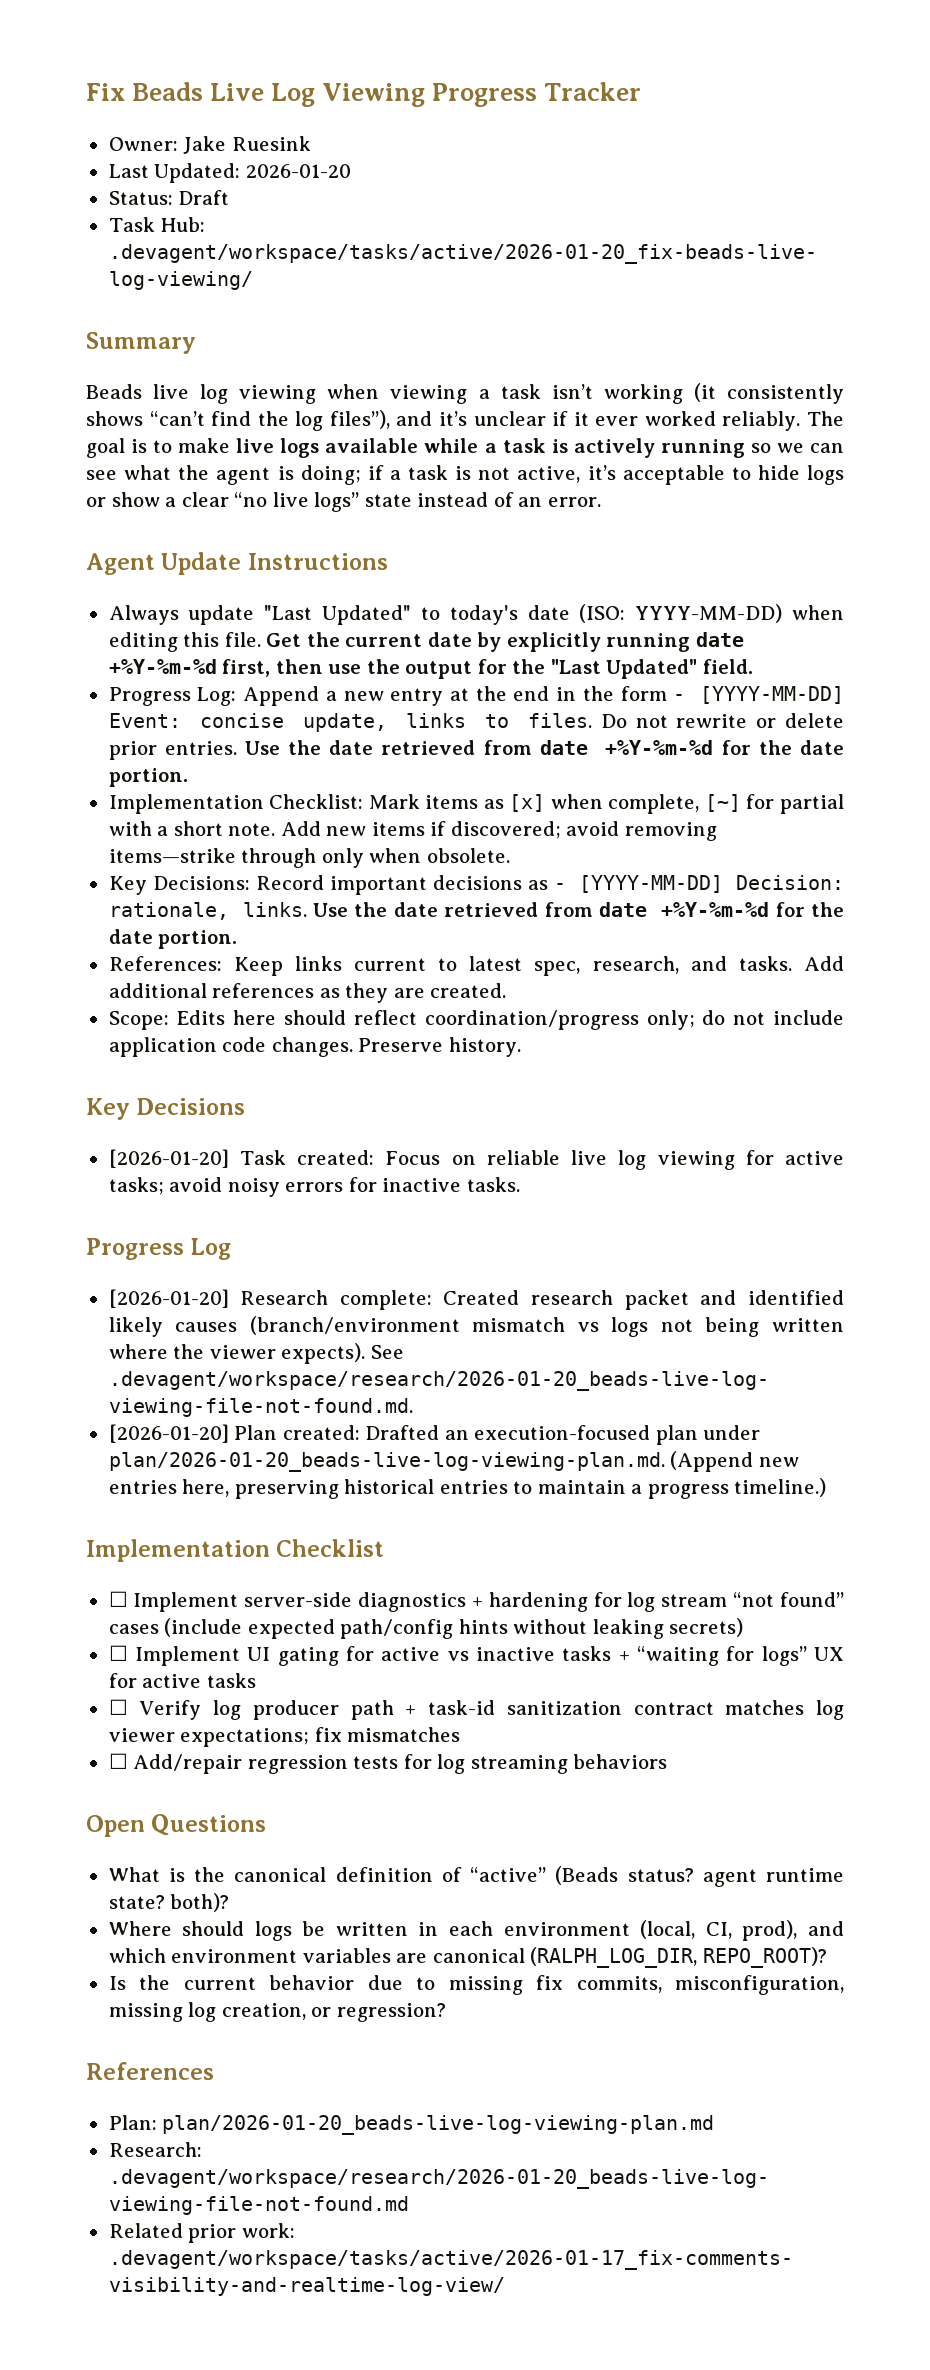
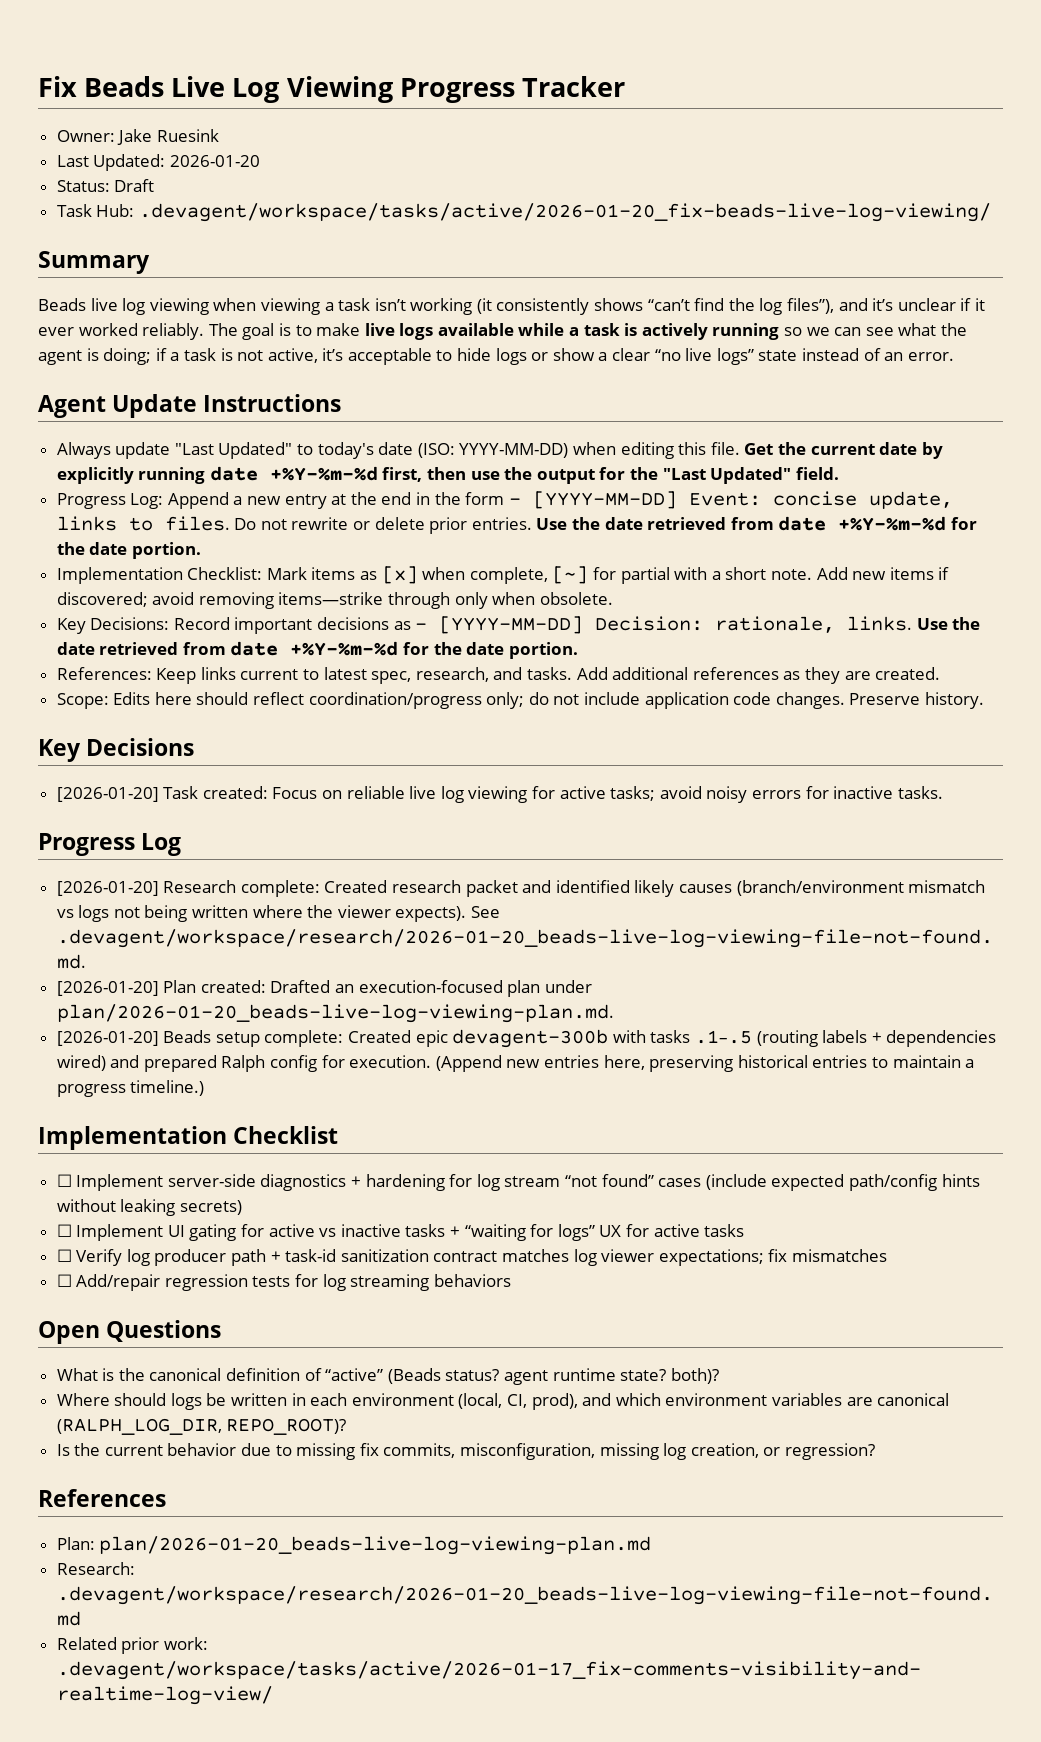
- [2026-01-20] Plan created: Drafted an execution-focused plan under plan/2026-01-20_beads-live-log-viewing-plan.md. (Append new entries here, preserving historical entries to maintain a progress timeline.)
+ [2026-01-20] Plan created: Drafted an execution-focused plan under plan/2026-01-20_beads-live-log-viewing-plan.md.
+ [2026-01-20] Beads setup complete: Created epic devagent-300b with tasks .1–.5 (routing labels + dependencies wired) and prepared Ralph config for execution. (Append new entries here, preserving historical entries to maintain a progress timeline.)

